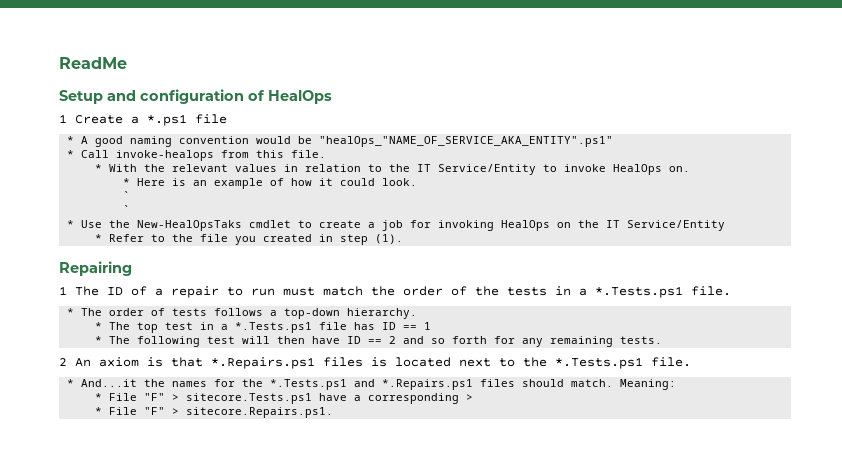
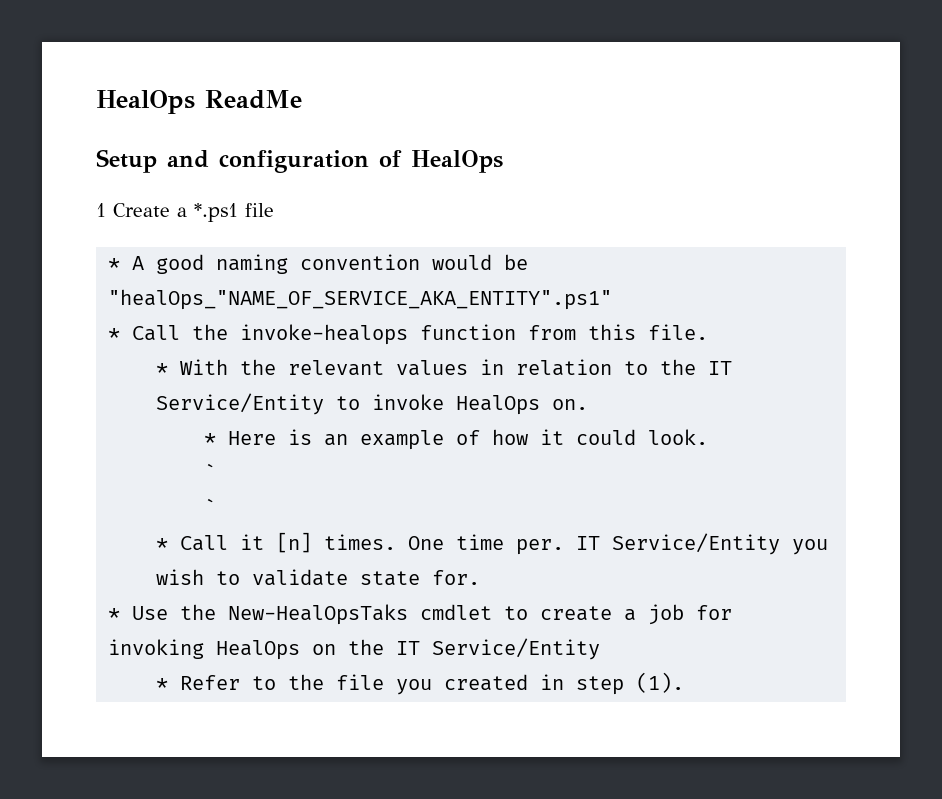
- ReadMe
+ HealOps ReadMe
- * Call invoke-healops from this file.
+ * Call the invoke-healops function from this file.
+ * Call it [n] times. One time per. IT Service/Entity you wish to validate state for.
- Repairing
- 1 The ID of a repair to run must match the order of the tests in a *.Tests.ps1 file.
- * The order of tests follows a top-down hierarchy.
- * The top test in a *.Tests.ps1 file has ID == 1
- * The following test will then have ID == 2 and so forth for any remaining tests.
- 2 An axiom is that *.Repairs.ps1 files is located next to the *.Tests.ps1 file.
- * And...it the names for the *.Tests.ps1 and *.Repairs.ps1 files should match. Meaning:
- * File "F" > sitecore.Tests.ps1 have a corresponding >
- * File "F" > sitecore.Repairs.ps1.

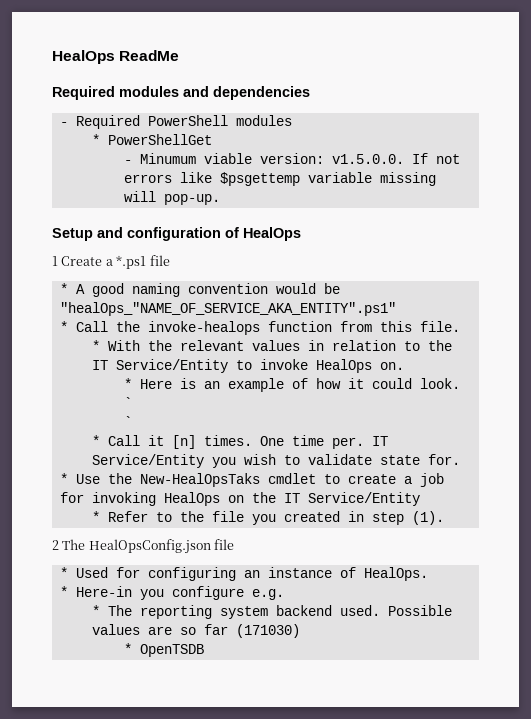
+ Required modules and dependencies
+ - Required PowerShell modules
+ * PowerShellGet
+ - Minumum viable version: v1.5.0.0. If not errors like $psgettemp variable missing will pop-up.
+ 2 The HealOpsConfig.json file
+ * Used for configuring an instance of HealOps.
+ * Here-in you configure e.g.
+ * The reporting system backend used. Possible values are so far (171030)
+ * OpenTSDB

